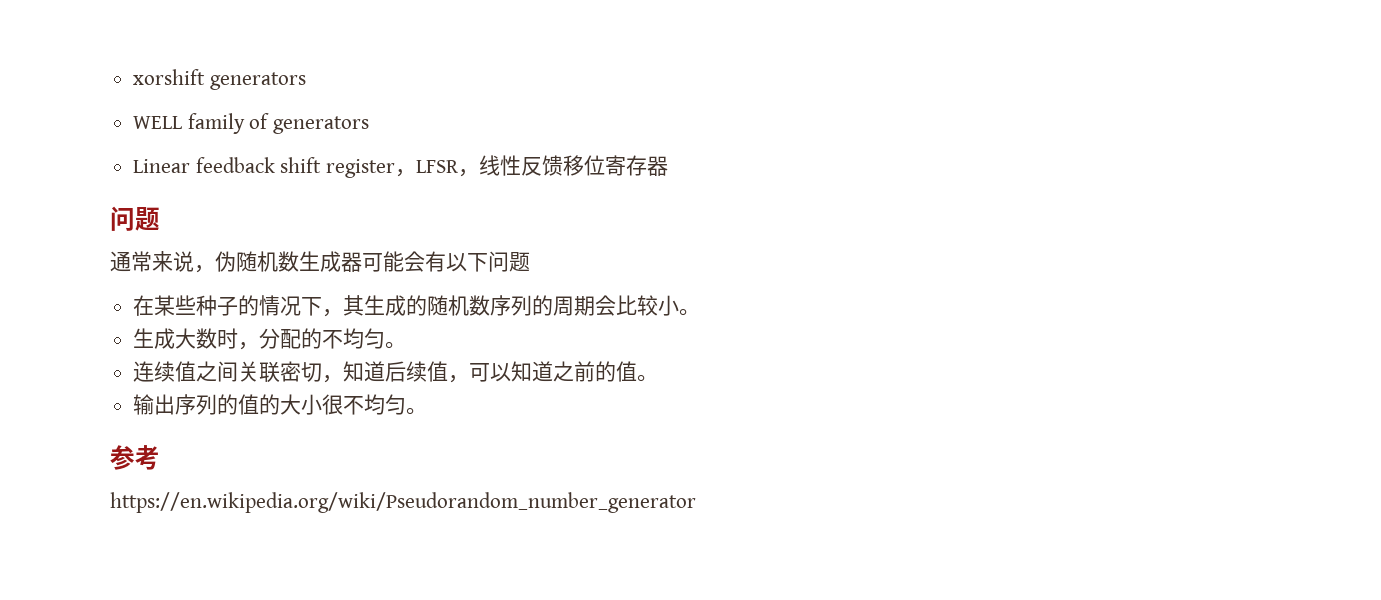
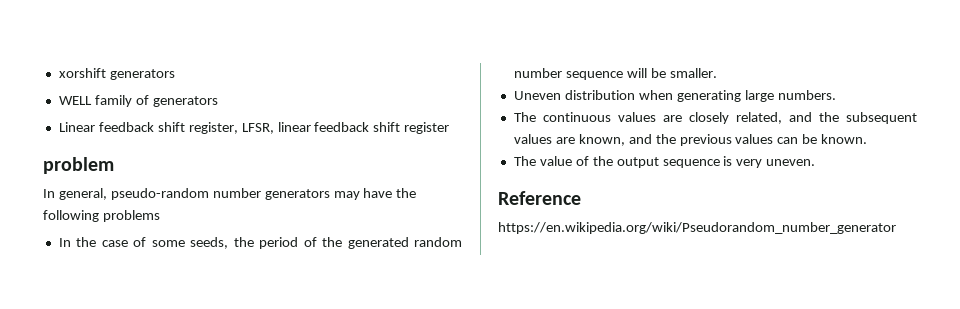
- Linear feedback shift register，LFSR，线性反馈移位寄存器
- 问题
- 通常来说，伪随机数生成器可能会有以下问题
- 在某些种子的情况下，其生成的随机数序列的周期会比较小。
- 生成大数时，分配的不均匀。
- 连续值之间关联密切，知道后续值，可以知道之前的值。
- 输出序列的值的大小很不均匀。
- 参考
+ Linear feedback shift register, LFSR, linear feedback shift register
+ problem
+ In general, pseudo-random number generators may have the following problems
+ In the case of some seeds, the period of the generated random number sequence will be smaller.
+ Uneven distribution when generating large numbers.
+ The continuous values are closely related, and the subsequent values are known, and the previous values can be known.
+ The value of the output sequence is very uneven.
+ Reference

